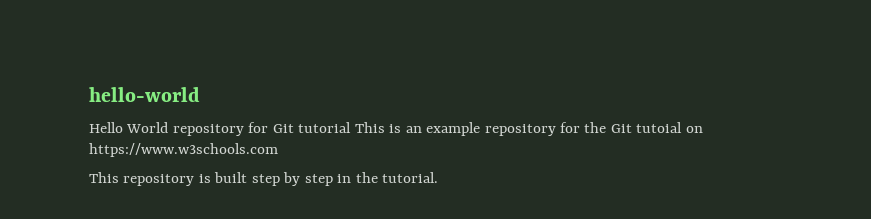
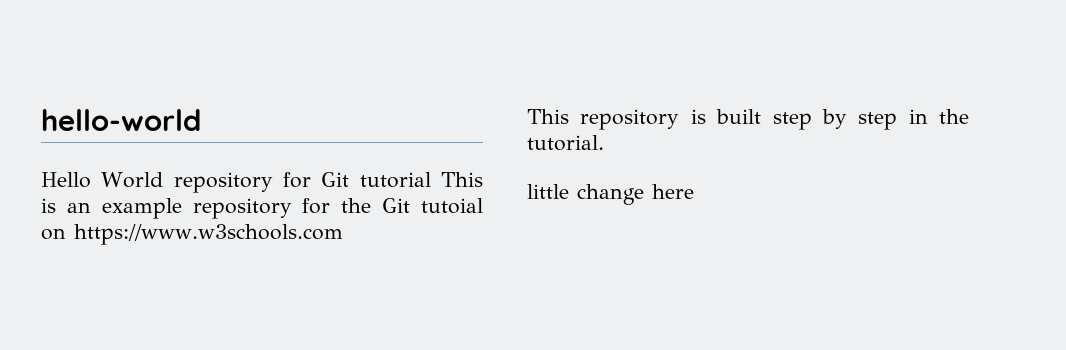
+ little change here

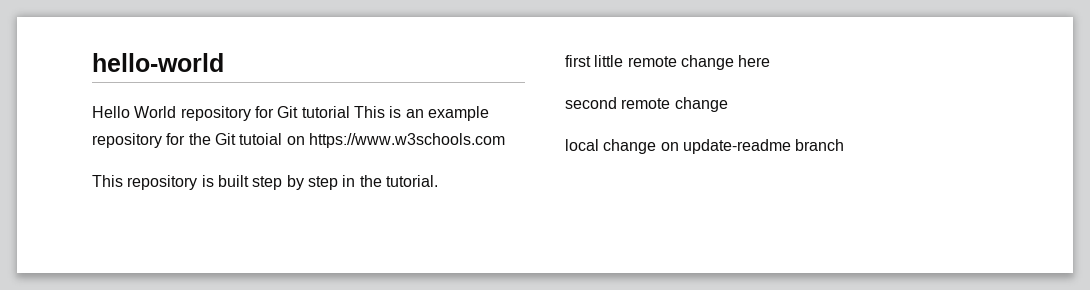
- little change here
+ first little remote change here
+ second remote change
+ local change on update-readme branch

